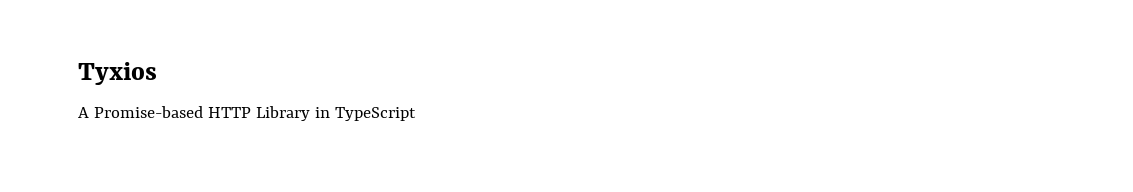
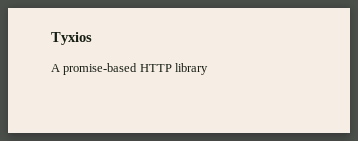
- A Promise-based HTTP Library in TypeScript
+ A promise-based HTTP library

